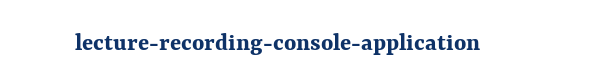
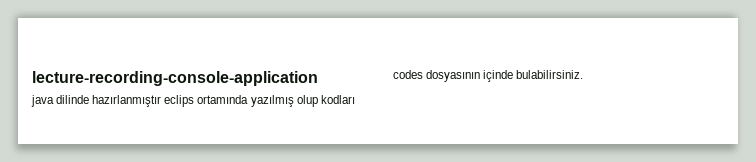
+ java dilinde hazırlanmıştır eclips ortamında yazılmış olup kodları codes dosyasının içinde bulabilirsiniz.

